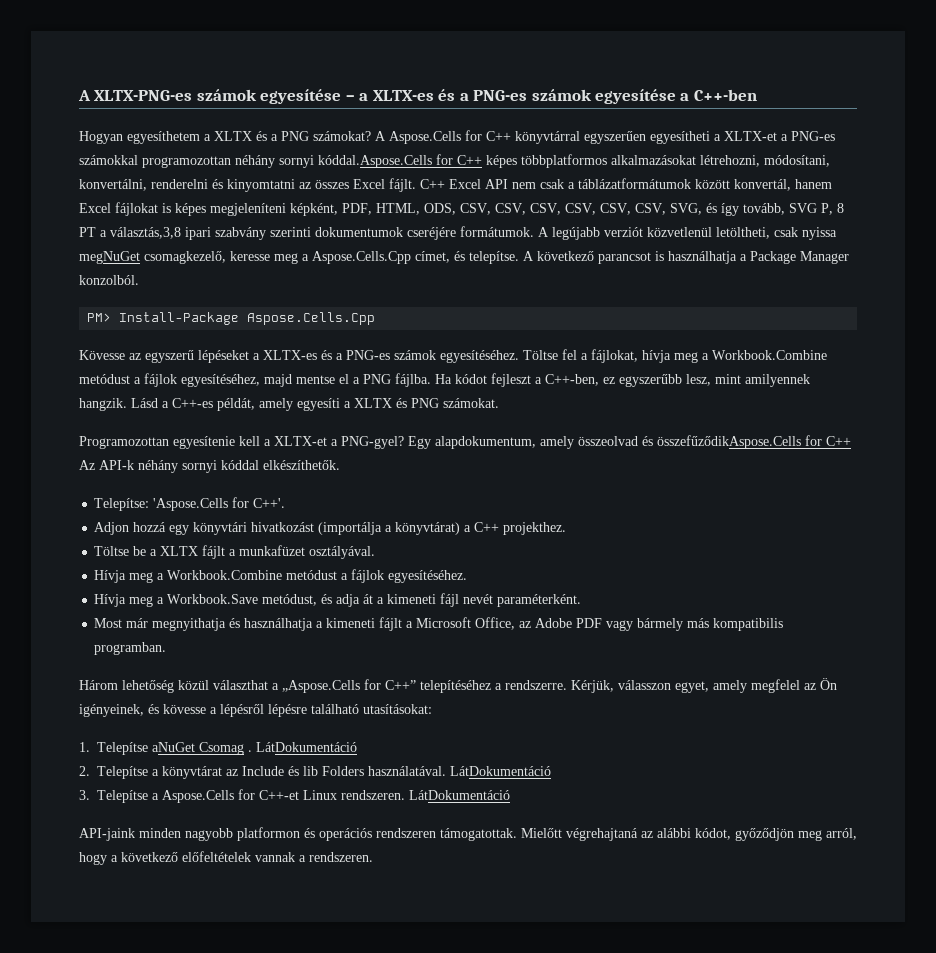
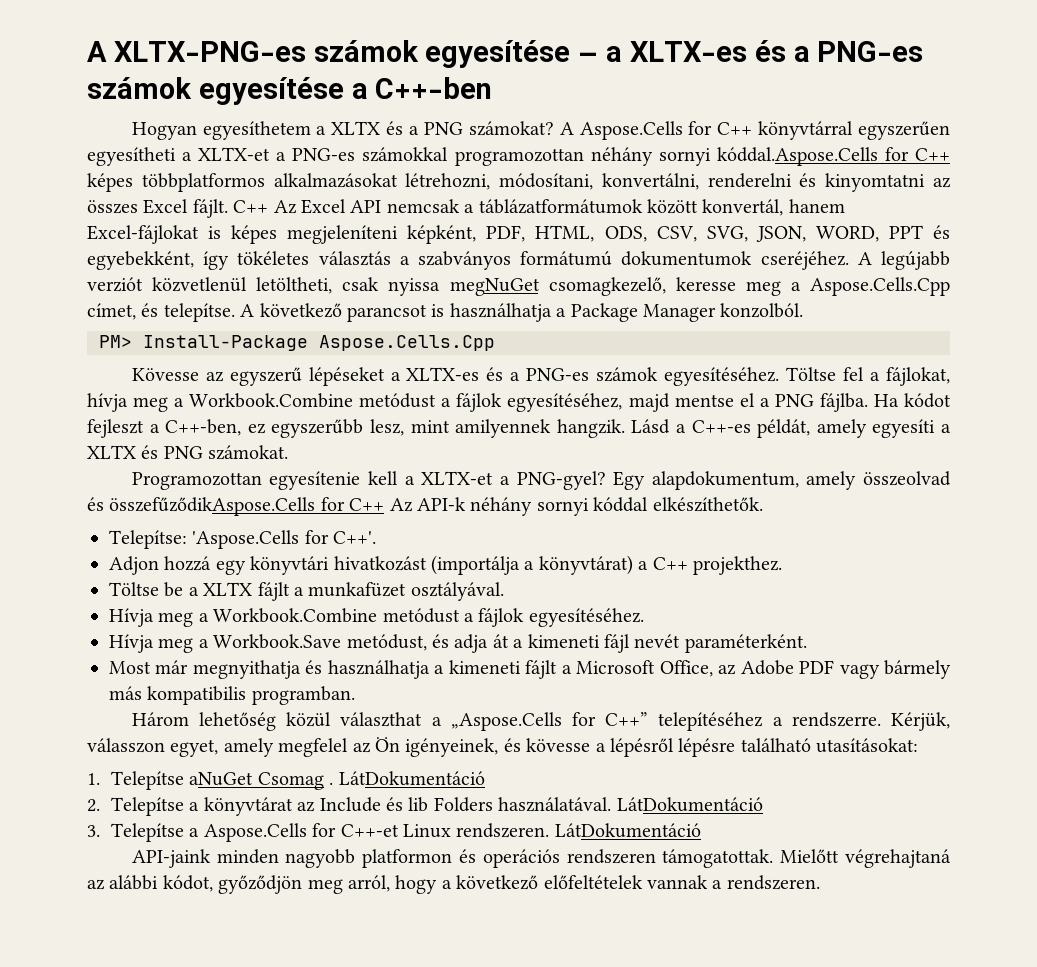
- C++ Excel API nem csak a táblázatformátumok között konvertál, hanem Excel fájlokat is képes megjeleníteni képként, PDF, HTML, ODS, CSV, CSV, CSV, CSV, CSV, CSV, SVG, és így tovább, SVG P, 8 PT a választás,3,8 ipari szabvány szerinti dokumentumok cseréjére formátumok.
+ C++ Az Excel API nemcsak a táblázatformátumok között konvertál, hanem Excel-fájlokat is képes megjeleníteni képként, PDF, HTML, ODS, CSV, SVG, JSON, WORD, PPT és egyebekként, így tökéletes választás a szabványos formátumú dokumentumok cseréjéhez.

